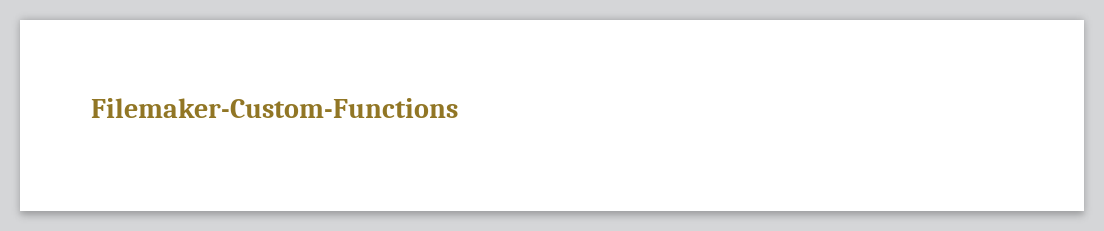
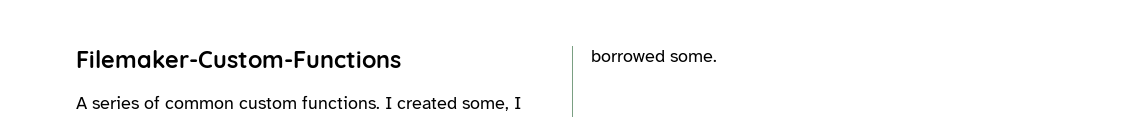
+ A series of common custom functions. I created some, I borrowed some.

